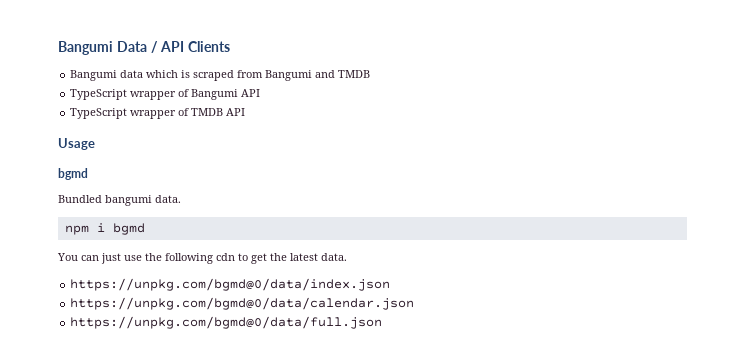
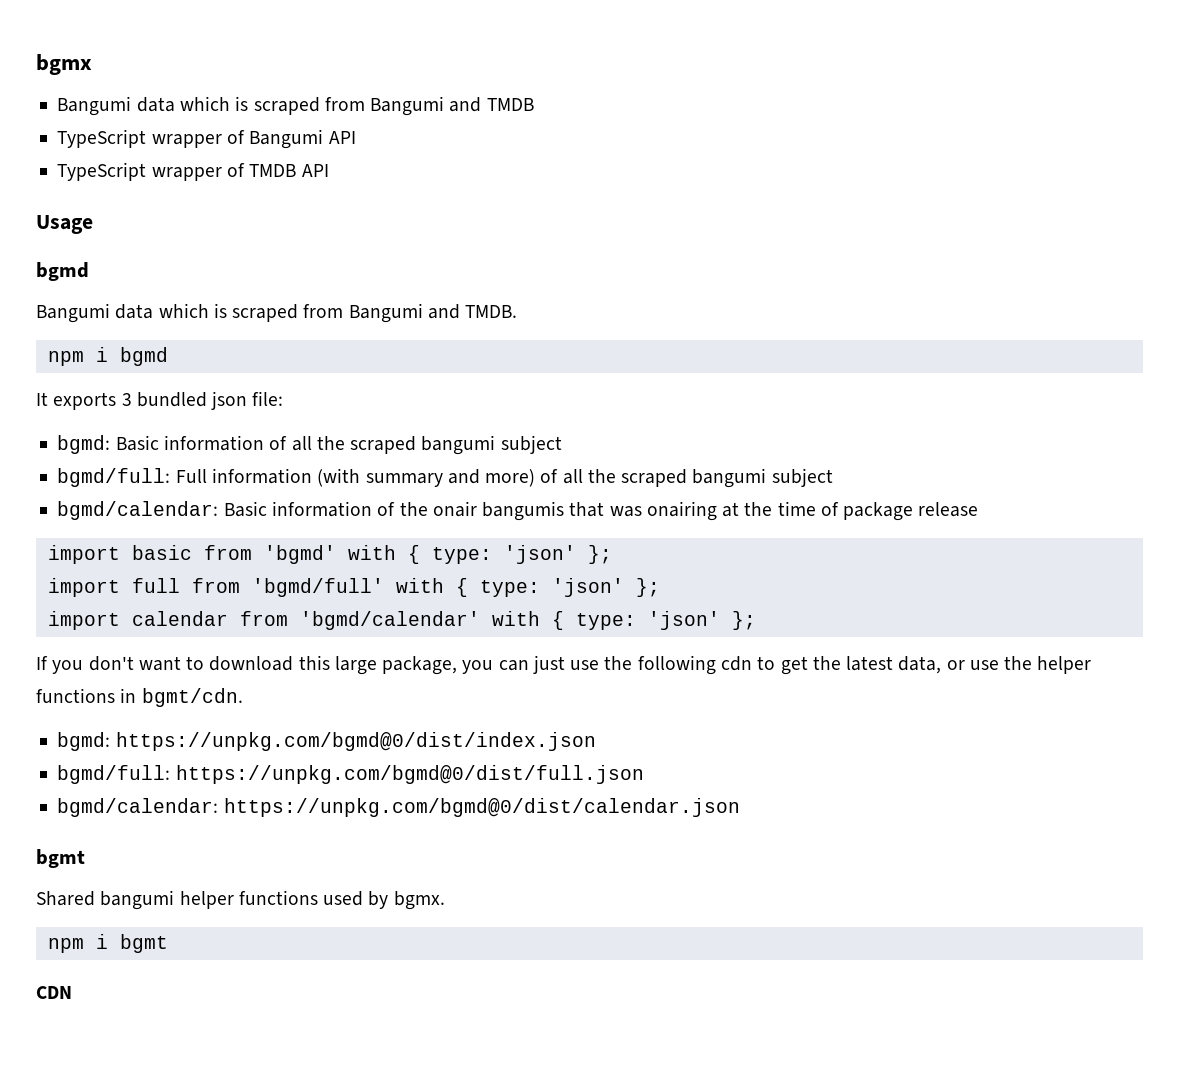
- Bangumi Data / API Clients
+ bgmx
- Bundled bangumi data.
+ Bangumi data which is scraped from Bangumi and TMDB.
  npm i bgmd
- You can just use the following cdn to get the latest data.
- https://unpkg.com/bgmd@0/data/index.json
- https://unpkg.com/bgmd@0/data/calendar.json
- https://unpkg.com/bgmd@0/data/full.json
+ It exports 3 bundled json file:
+ bgmd: Basic information of all the scraped bangumi subject
+ bgmd/full: Full information (with summary and more) of all the scraped bangumi subject
+ bgmd/calendar: Basic information of the onair bangumis that was onairing at the time of package release
+ import basic from 'bgmd' with { type: 'json' };
+ import full from 'bgmd/full' with { type: 'json' };
+ import calendar from 'bgmd/calendar' with { type: 'json' };
+ If you don't want to download this large package, you can just use the following cdn to get the latest data, or use the helper functions in bgmt/cdn.
+ bgmd: https://unpkg.com/bgmd@0/dist/index.json
+ bgmd/full: https://unpkg.com/bgmd@0/dist/full.json
+ bgmd/calendar: https://unpkg.com/bgmd@0/dist/calendar.json
+ bgmt
+ Shared bangumi helper functions used by bgmx.
+ npm i bgmt
+ CDN

